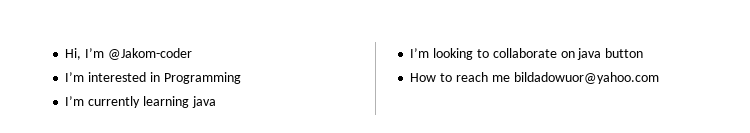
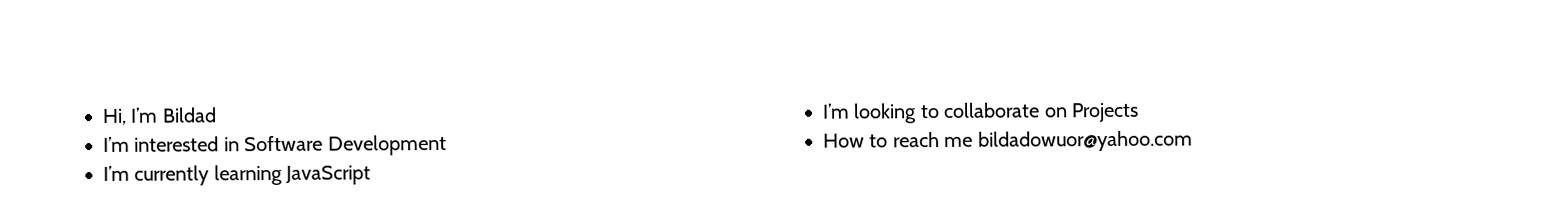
- Hi, I’m @Jakom-coder
+ Hi, I’m Bildad
- I’m interested in Programming
+ I’m interested in Software Development
- I’m currently learning java
+ I’m currently learning JavaScript
- I’m looking to collaborate on java button
+ I’m looking to collaborate on Projects

